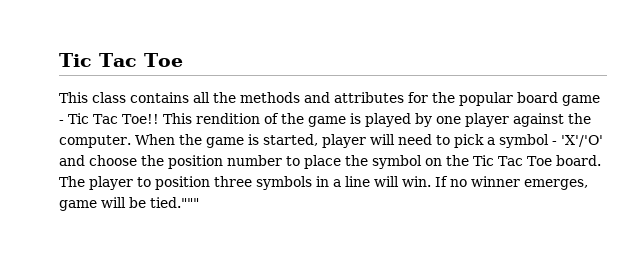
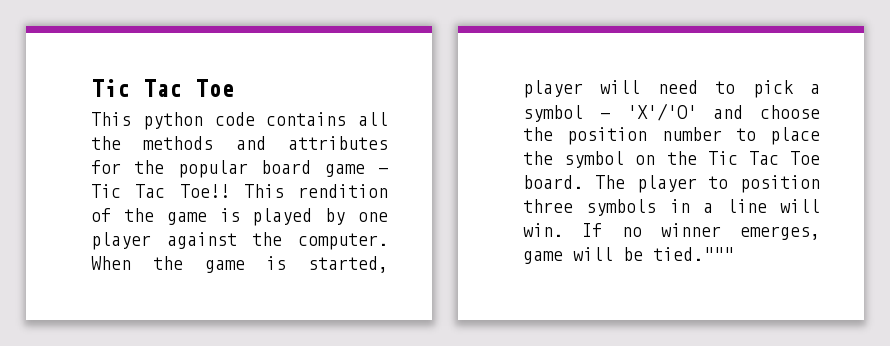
- This class contains all the methods and attributes for the popular board game - Tic Tac Toe!!
+ This python code contains all the methods and attributes for the popular board game - Tic Tac Toe!!

